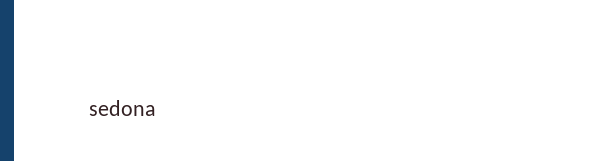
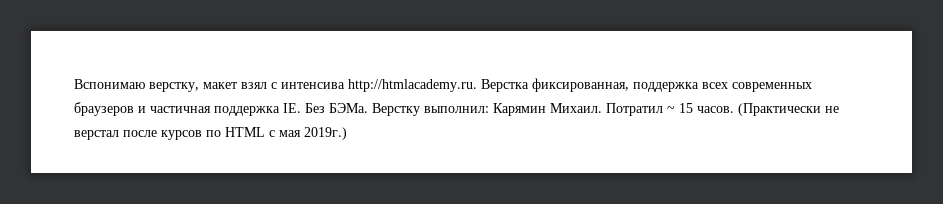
- sedona
+ Вспонимаю верстку, макет взял с интенсива http://htmlacademy.ru. Верстка фиксированная, поддержка всех современных браузеров и частичная поддержка IE. Без БЭМа. Верстку выполнил: Карямин Михаил. Потратил ~ 15 часов. (Практически не верстал после курсов по HTML c мая 2019г.)

